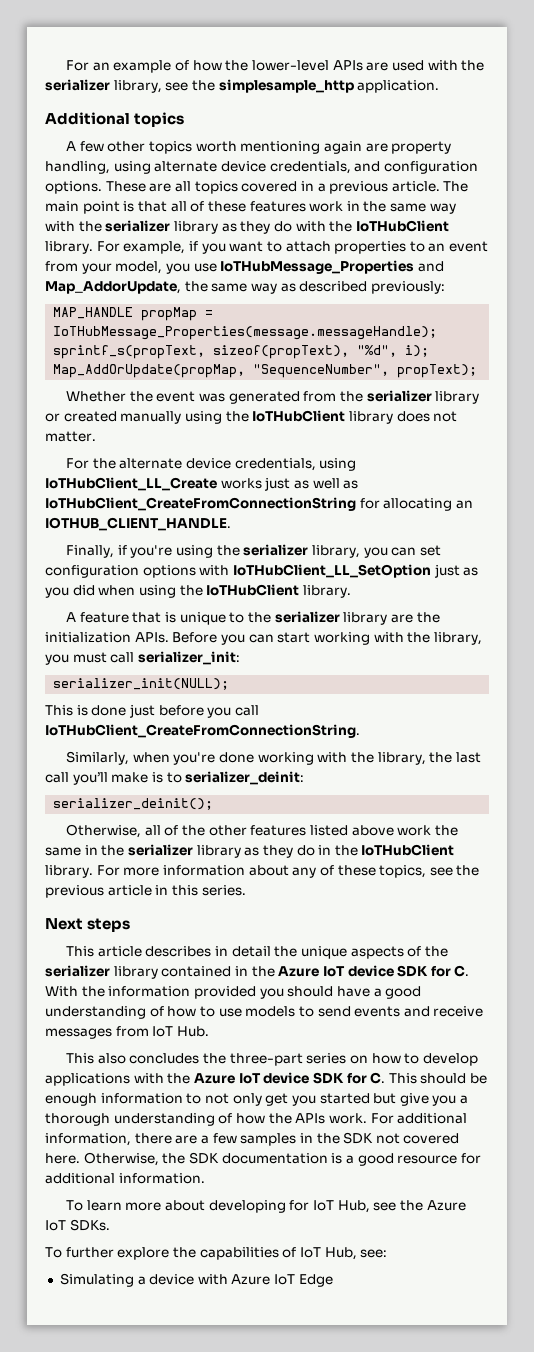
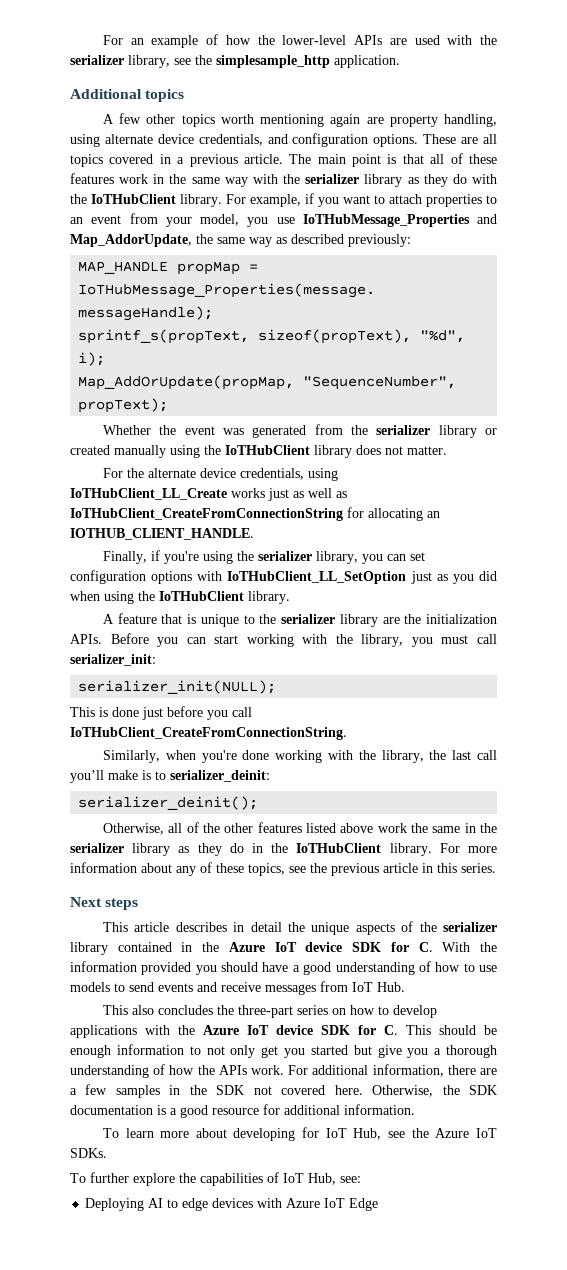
- Simulating a device with Azure IoT Edge
+ Deploying AI to edge devices with Azure IoT Edge

